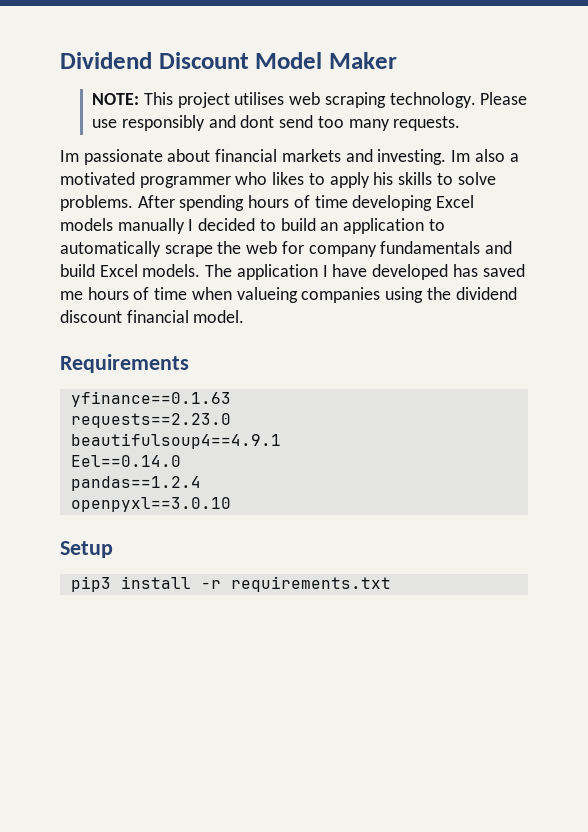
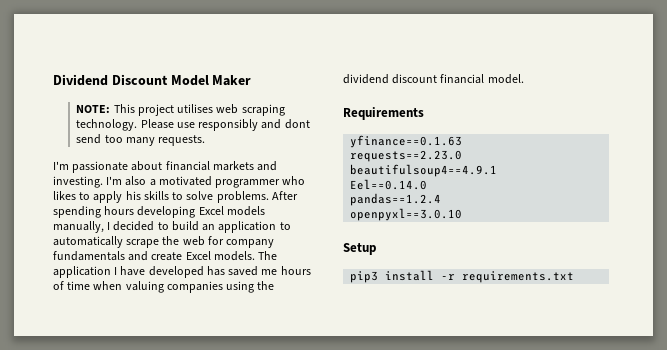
- Im passionate about financial markets and investing.
+ I'm passionate about financial markets and investing.
- Im also a motivated programmer who likes to apply his skills to solve problems.
+ I'm also a motivated programmer who likes to apply his skills to solve problems.
- After spending hours of time developing Excel models manually I decided to build an application to automatically scrape the web for company fundamentals and build Excel models.
+ After spending hours developing Excel models manually, I decided to build an application to automatically scrape the web for company fundamentals and create Excel models.
- The application I have developed has saved me hours of time when valueing companies using the dividend discount financial model.
+ The application I have developed has saved me hours of time when valuing companies using the dividend discount financial model.

